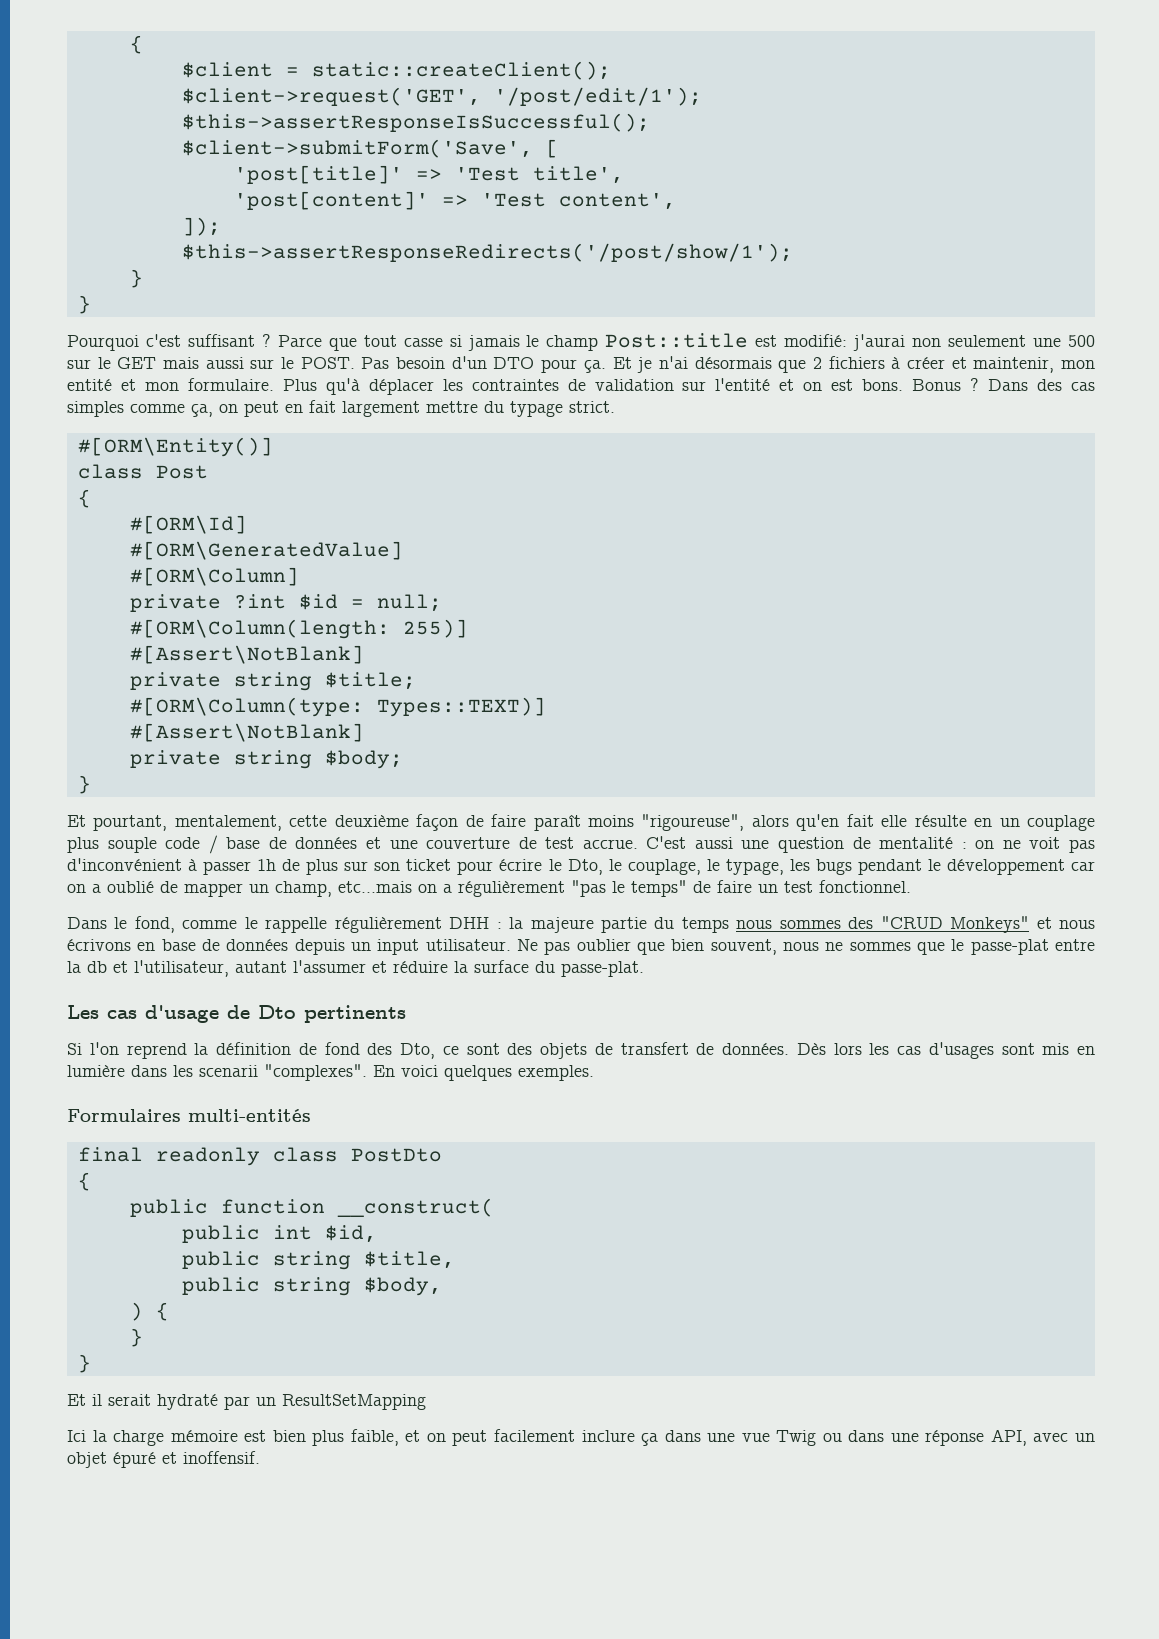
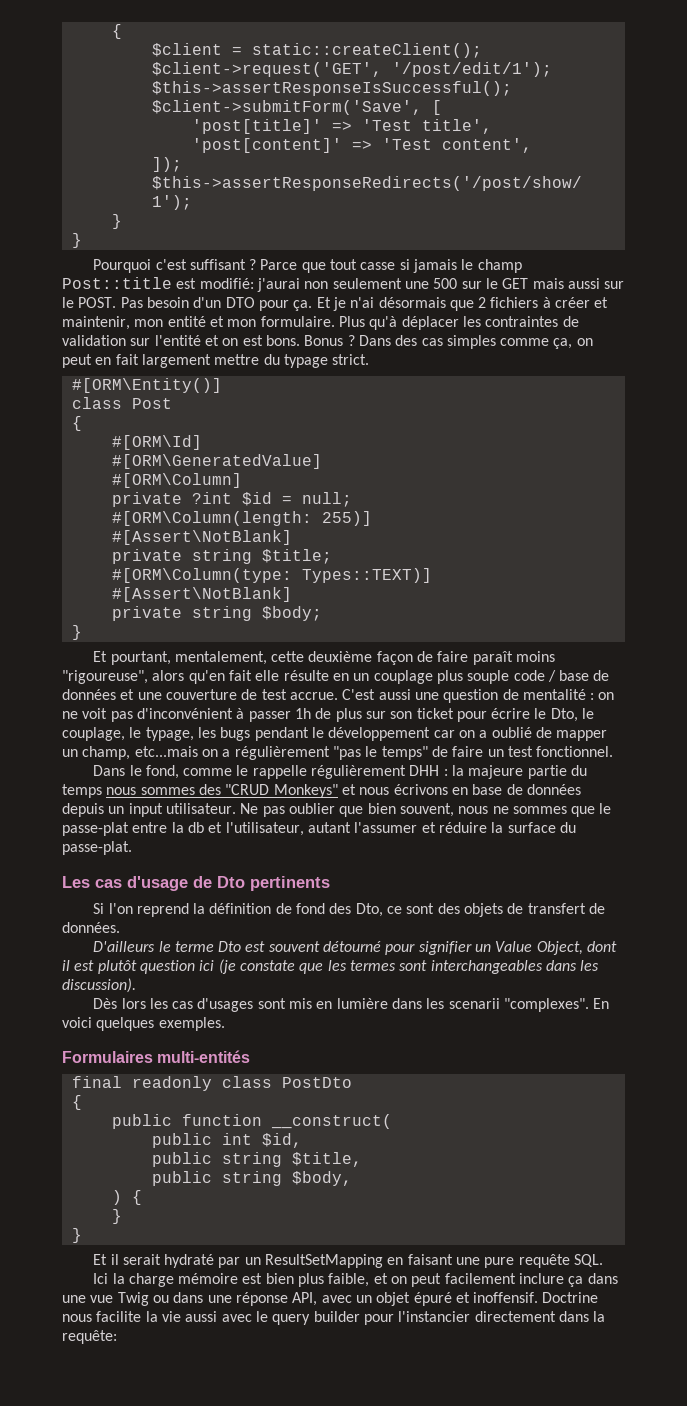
- Si l'on reprend la définition de fond des Dto, ce sont des objets de transfert de données. Dès lors les cas d'usages sont mis en lumière dans les scenarii "complexes".
+ Si l'on reprend la définition de fond des Dto, ce sont des objets de transfert de données.
+ D'ailleurs le terme Dto est souvent détourné pour signifier un Value Object, dont il est plutôt question ici (je constate que les termes sont interchangeables dans les discussion).
+ Dès lors les cas d'usages sont mis en lumière dans les scenarii "complexes".
- Et il serait hydraté par un ResultSetMapping
+ Et il serait hydraté par un ResultSetMapping en faisant une pure requête SQL.
+ Doctrine nous facilite la vie aussi avec le query builder pour l'instancier directement dans la requête:

